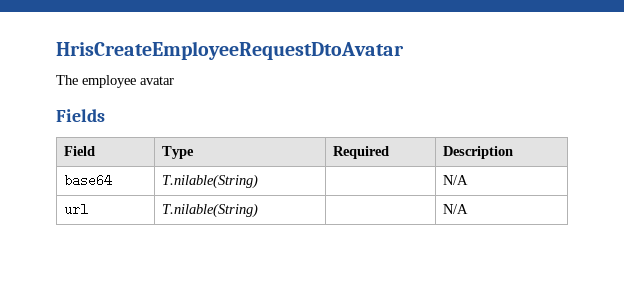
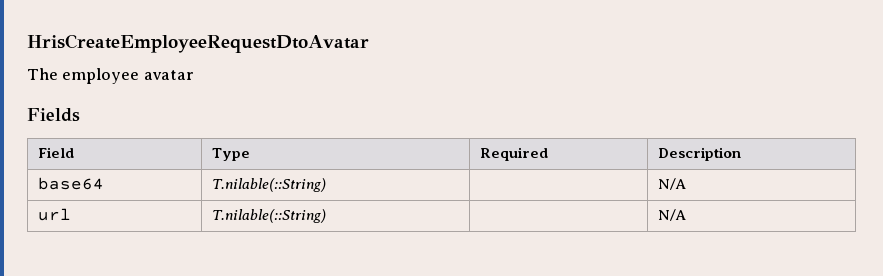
- base64 | T.nilable(String) | | N/A
+ base64 | T.nilable(::String) | | N/A
- url | T.nilable(String) | | N/A
+ url | T.nilable(::String) | | N/A

